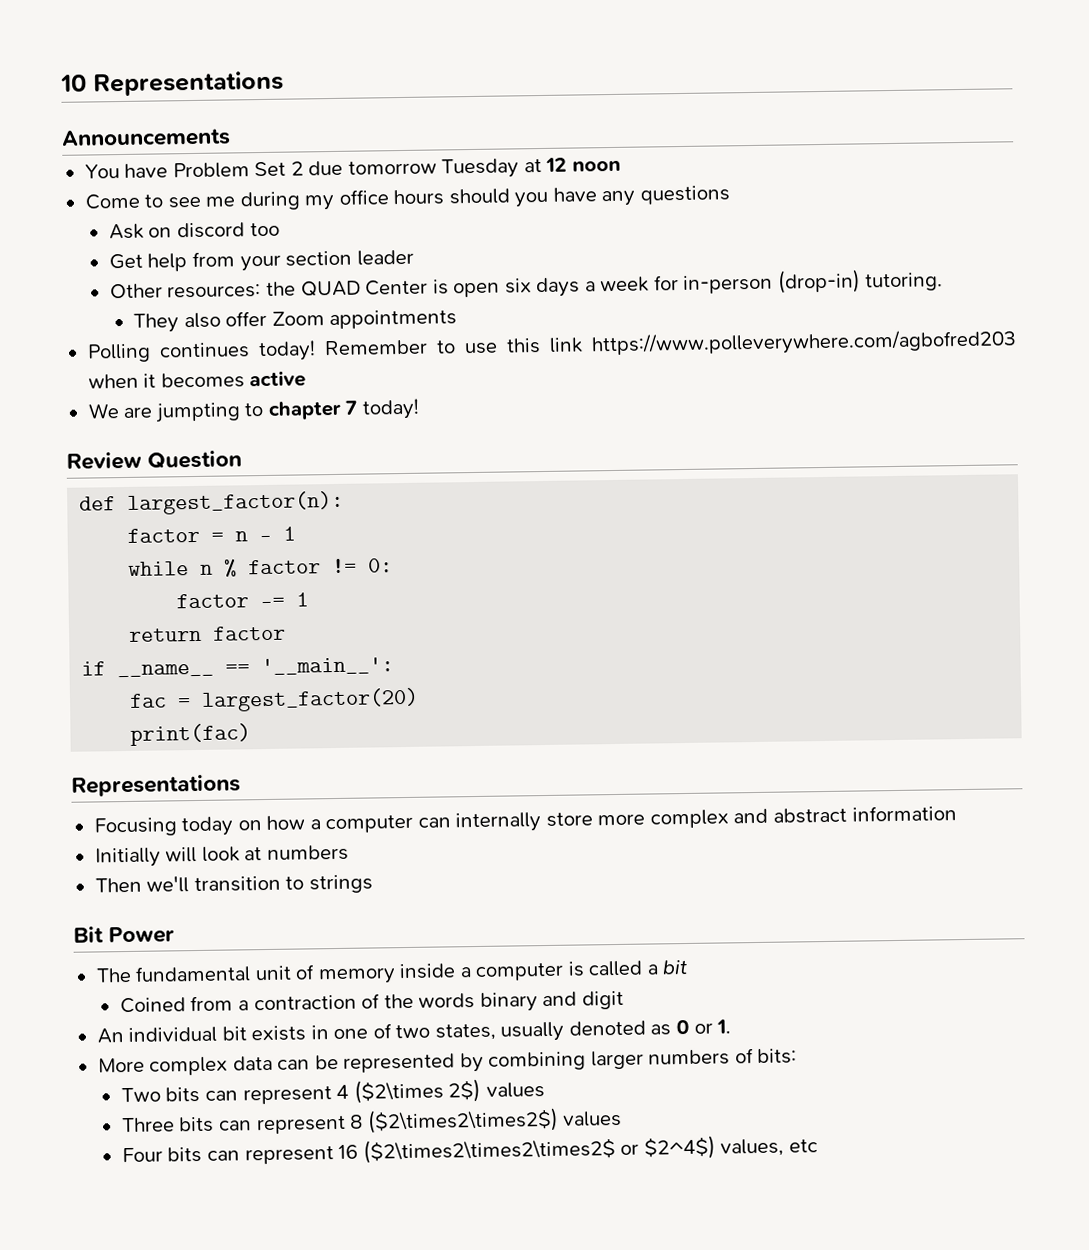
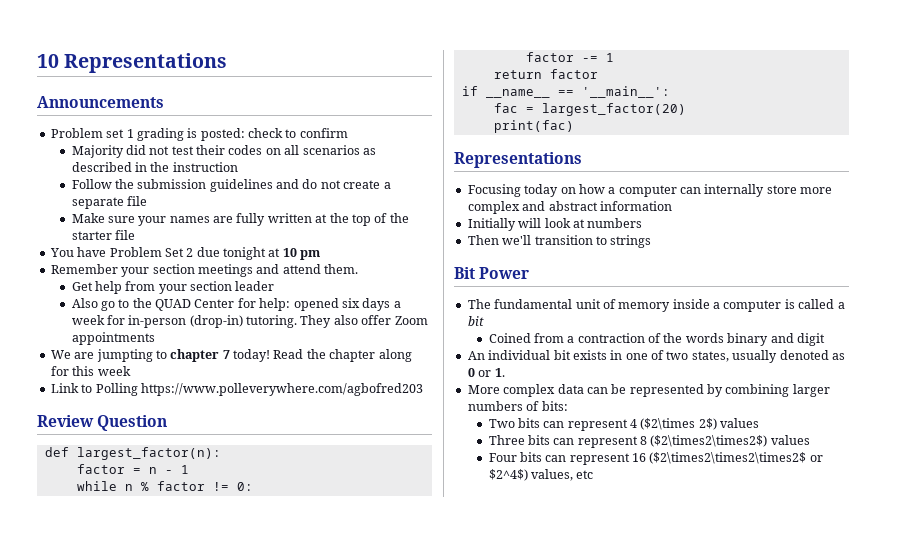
+ Problem set 1 grading is posted: check to confirm
+ Majority did not test their codes on all scenarios as described in the instruction
+ Follow the submission guidelines and do not create a separate file
+ Make sure your names are fully written at the top of the starter file
- You have Problem Set 2 due tomorrow Tuesday at 12 noon
- Come to see me during my office hours should you have any questions
- Ask on discord too
+ You have Problem Set 2 due tonight at 10 pm
+ Remember your section meetings and attend them.
- Other resources: the QUAD Center is open six days a week for in-person (drop-in) tutoring.
- They also offer Zoom appointments
+ Also go to the QUAD Center for help: opened six days a week for in-person (drop-in) tutoring. They also offer Zoom appointments
- Polling continues today! Remember to use this link https://www.polleverywhere.com/agbofred203 when it becomes active
+ Read the chapter along for this week
+ Link to Polling https://www.polleverywhere.com/agbofred203

